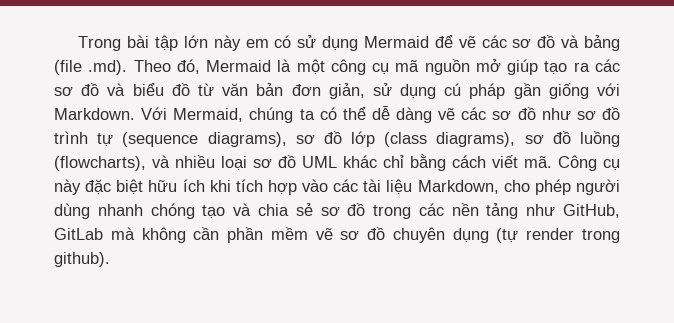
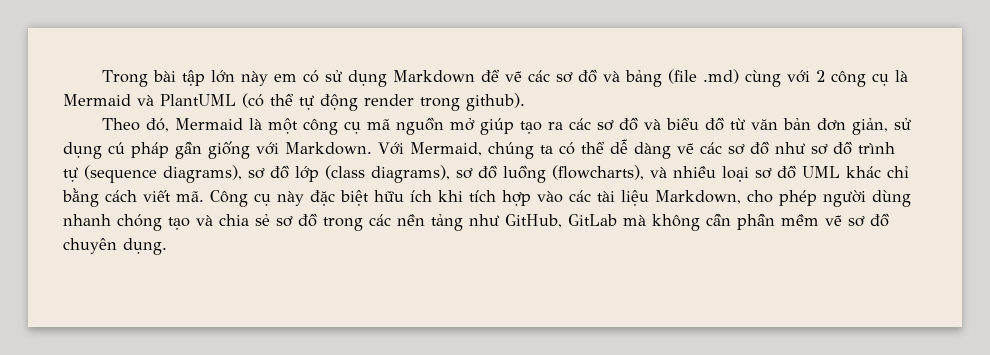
- Trong bài tập lớn này em có sử dụng Mermaid để vẽ các sơ đồ và bảng (file .md). Theo đó, Mermaid là một công cụ mã nguồn mở giúp tạo ra các sơ đồ và biểu đồ từ văn bản đơn giản, sử dụng cú pháp gần giống với Markdown.
+ Trong bài tập lớn này em có sử dụng Markdown để vẽ các sơ đồ và bảng (file .md) cùng với 2 công cụ là Mermaid và PlantUML (có thể tự động render trong github).
+ Theo đó, Mermaid là một công cụ mã nguồn mở giúp tạo ra các sơ đồ và biểu đồ từ văn bản đơn giản, sử dụng cú pháp gần giống với Markdown.
- Công cụ này đặc biệt hữu ích khi tích hợp vào các tài liệu Markdown, cho phép người dùng nhanh chóng tạo và chia sẻ sơ đồ trong các nền tảng như GitHub, GitLab mà không cần phần mềm vẽ sơ đồ chuyên dụng (tự render trong github).
+ Công cụ này đặc biệt hữu ích khi tích hợp vào các tài liệu Markdown, cho phép người dùng nhanh chóng tạo và chia sẻ sơ đồ trong các nền tảng như GitHub, GitLab mà không cần phần mềm vẽ sơ đồ chuyên dụng.

